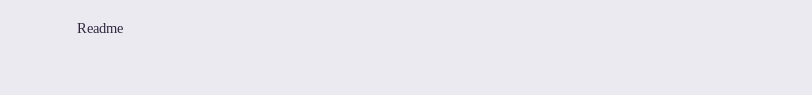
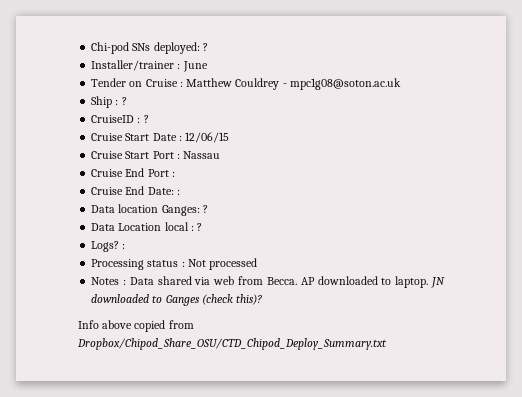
- Readme
+ Chi-pod SNs deployed: ?
+ Installer/trainer : June
+ Tender on Cruise : Matthew Couldrey - mpc1g08@soton.ac.uk
+ Ship : ?
+ CruiseID : ?
+ Cruise Start Date : 12/06/15
+ Cruise Start Port : Nassau
+ Cruise End Port :
+ Cruise End Date: :
+ Data location Ganges: ?
+ Data Location local : ?
+ Logs? :
+ Processing status : Not processed
+ Notes : Data shared via web from Becca. AP downloaded to laptop. JN downloaded to Ganges (check this)?
+ Info above copied from Dropbox/Chipod_Share_OSU/CTD_Chipod_Deploy_Summary.txt

